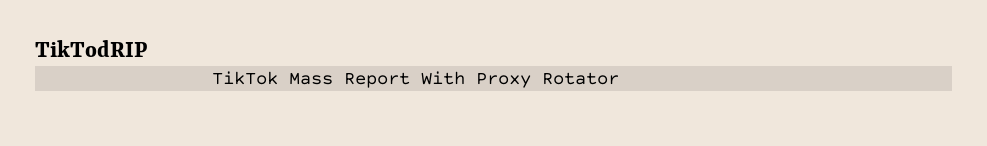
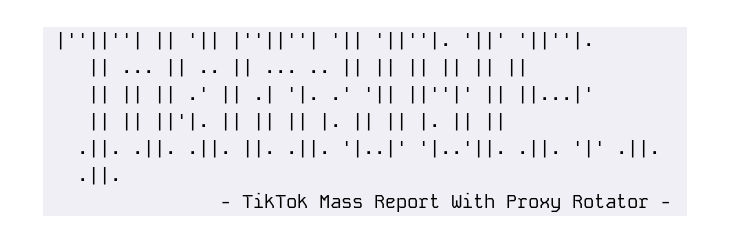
- TikTodRIP
- TikTok Mass Report With Proxy Rotator
+ |''||''| || '|| |''||''| '|| '||''|. '||' '||''|.
+ || ... || .. || ... .. || || || || || ||
+ || || || .' || .| '|. .' '|| ||''|' || ||...|'
+ || || ||'|. || || || |. || || |. || ||
+ .||. .||. .||. ||. .||. '|..|' '|..'||. .||. '|' .||. .||.
+ - TikTok Mass Report With Proxy Rotator -

